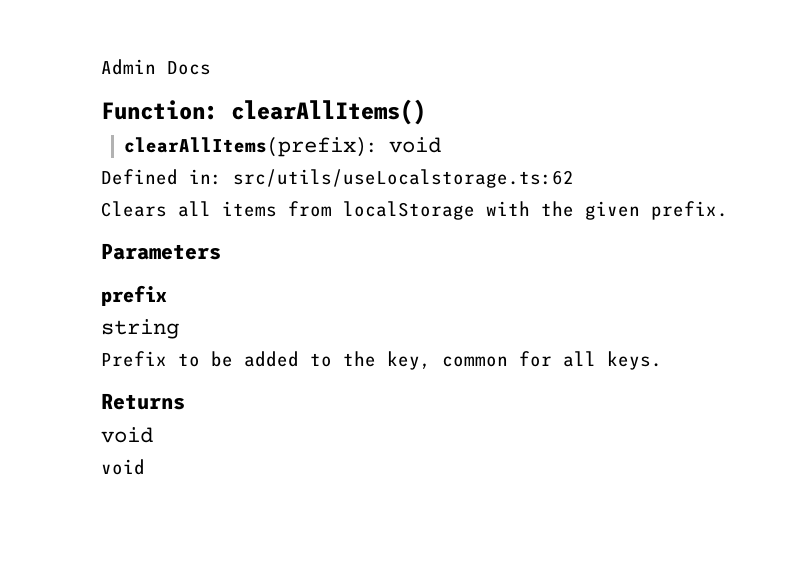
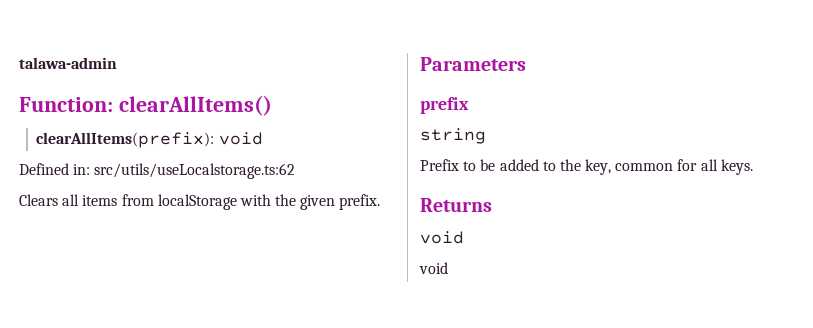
- Admin Docs
+ talawa-admin

